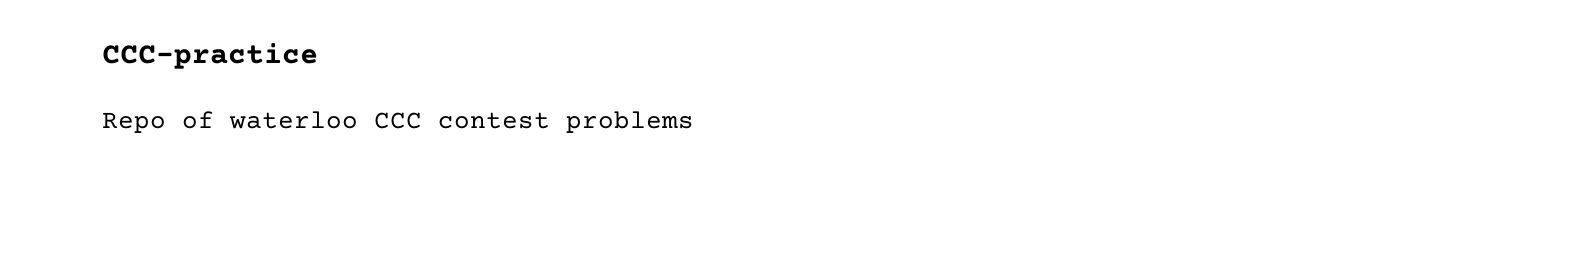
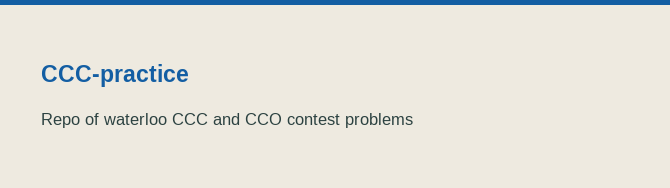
- Repo of waterloo CCC contest problems
+ Repo of waterloo CCC and CCO contest problems

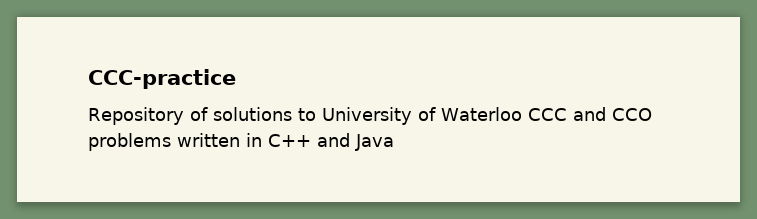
- Repo of waterloo CCC and CCO contest problems
+ Repository of solutions to University of Waterloo CCC and CCO problems written in C++ and Java

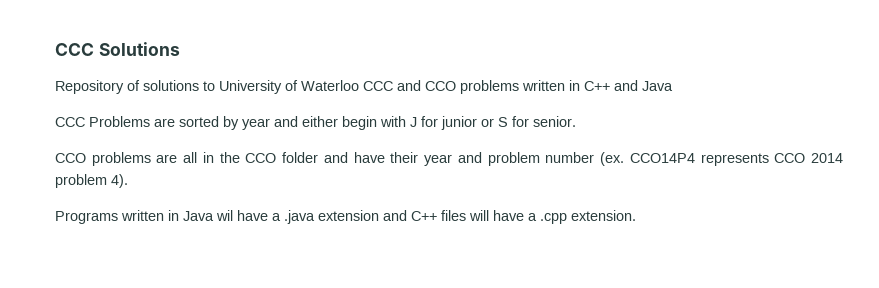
- CCC-practice
+ CCC Solutions
+ CCC Problems are sorted by year and either begin with J for junior or S for senior.
+ CCO problems are all in the CCO folder and have their year and problem number (ex. CCO14P4 represents CCO 2014 problem 4).
+ Programs written in Java wil have a .java extension and C++ files will have a .cpp extension.

